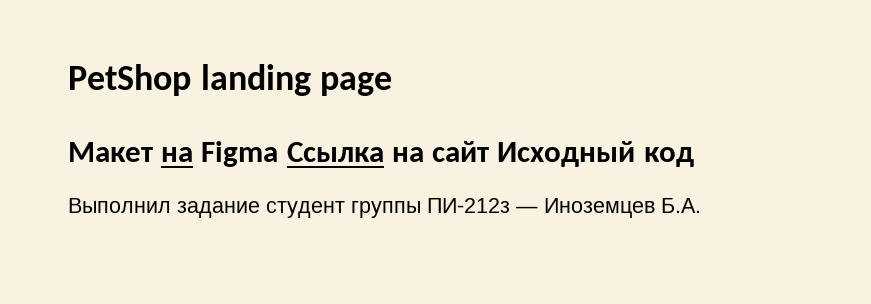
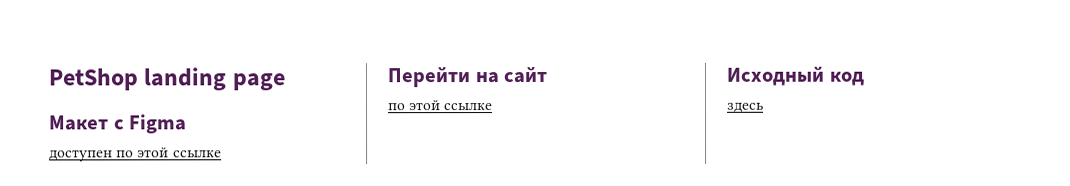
- Макет на Figma Ссылка на сайт Исходный код
+ Макет с Figma
+ доступен по этой ссылке
+ Перейти на сайт
+ по этой ссылке
+ Исходный код
- Выполнил задание студент группы ПИ-212з — Иноземцев Б.А.
+ здесь

